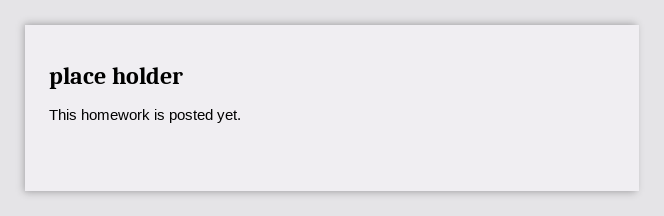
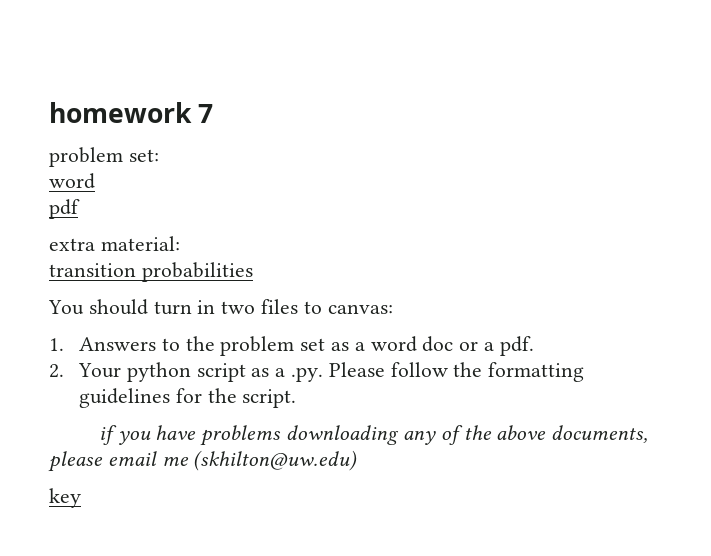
- place holder
- This homework is posted yet.
+ homework 7
+ problem set:
+ word
+ pdf
+ extra material:
+ transition probabilities
+ You should turn in two files to canvas:
+ 1. Answers to the problem set as a word doc or a pdf.
+ 2. Your python script as a .py. Please follow the formatting guidelines for the script.
+ if you have problems downloading any of the above documents, please email me (skhilton@uw.edu)
+ key

